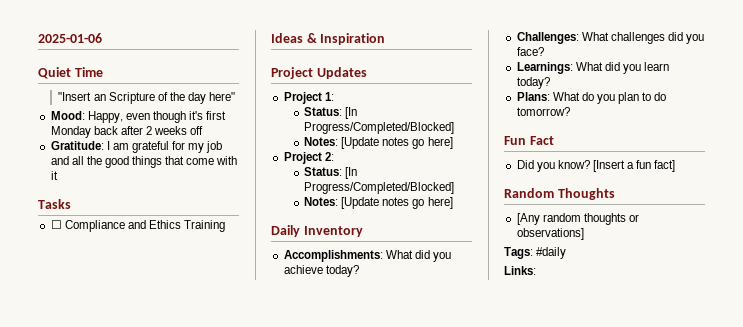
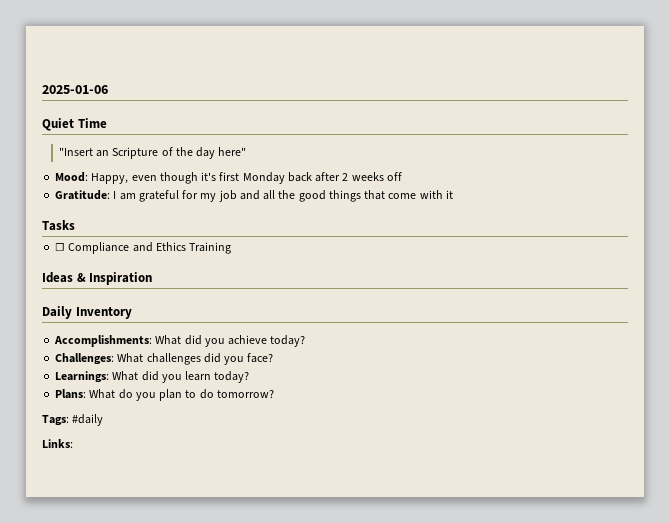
- Project Updates
- Project 1:
- Status: [In Progress/Completed/Blocked]
- Notes: [Update notes go here]
- Project 2:
- Status: [In Progress/Completed/Blocked]
- Notes: [Update notes go here]
- Fun Fact
- Did you know? [Insert a fun fact]
- Random Thoughts
- [Any random thoughts or observations]

